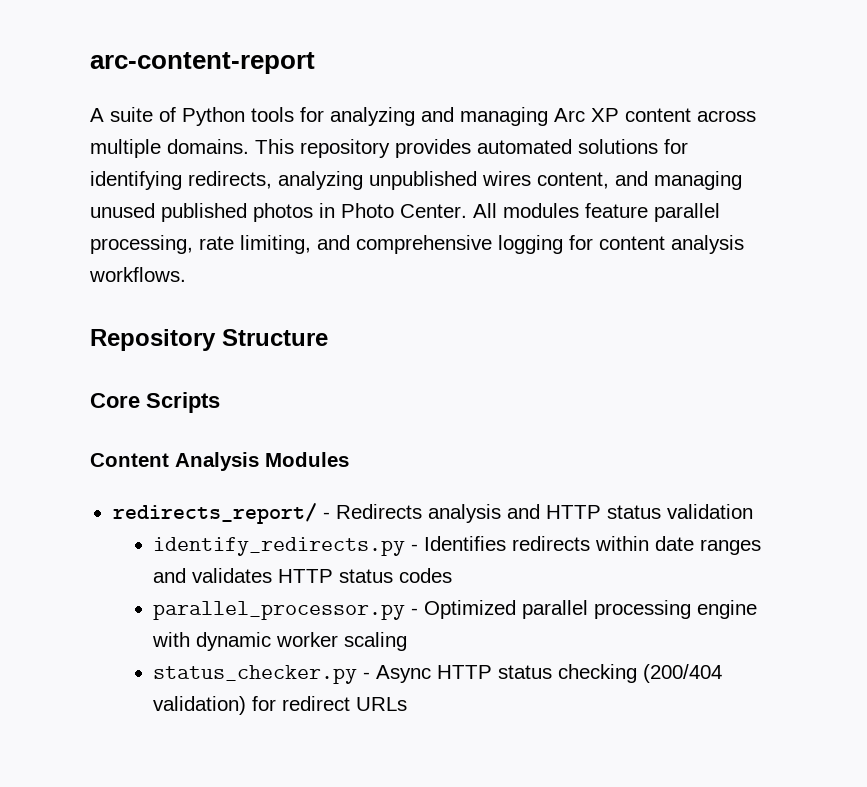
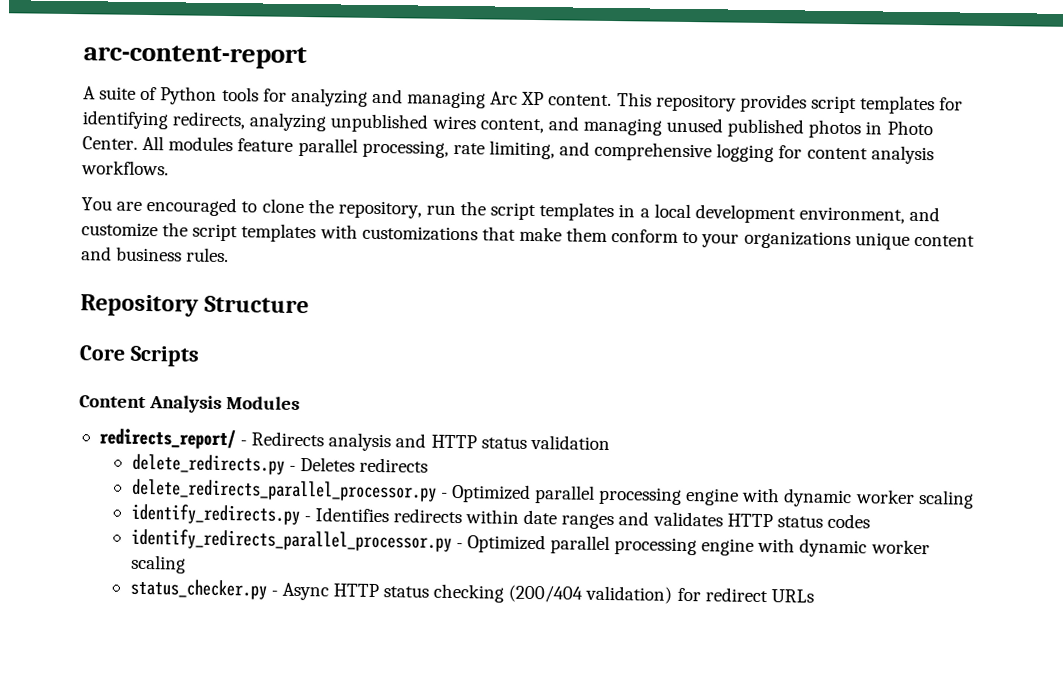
- A suite of Python tools for analyzing and managing Arc XP content across multiple domains.
+ A suite of Python tools for analyzing and managing Arc XP content.
- This repository provides automated solutions for identifying redirects, analyzing unpublished wires content, and managing unused published photos in Photo Center.
+ This repository provides script templates for identifying redirects, analyzing unpublished wires content, and managing unused published photos in Photo Center.
+ You are encouraged to clone the repository, run the script templates in a local development environment, and customize the script templates with customizations that make them conform to your organizations unique content and business rules.
+ delete_redirects.py - Deletes redirects
+ delete_redirects_parallel_processor.py - Optimized parallel processing engine with dynamic worker scaling
- parallel_processor.py - Optimized parallel processing engine with dynamic worker scaling
+ identify_redirects_parallel_processor.py - Optimized parallel processing engine with dynamic worker scaling

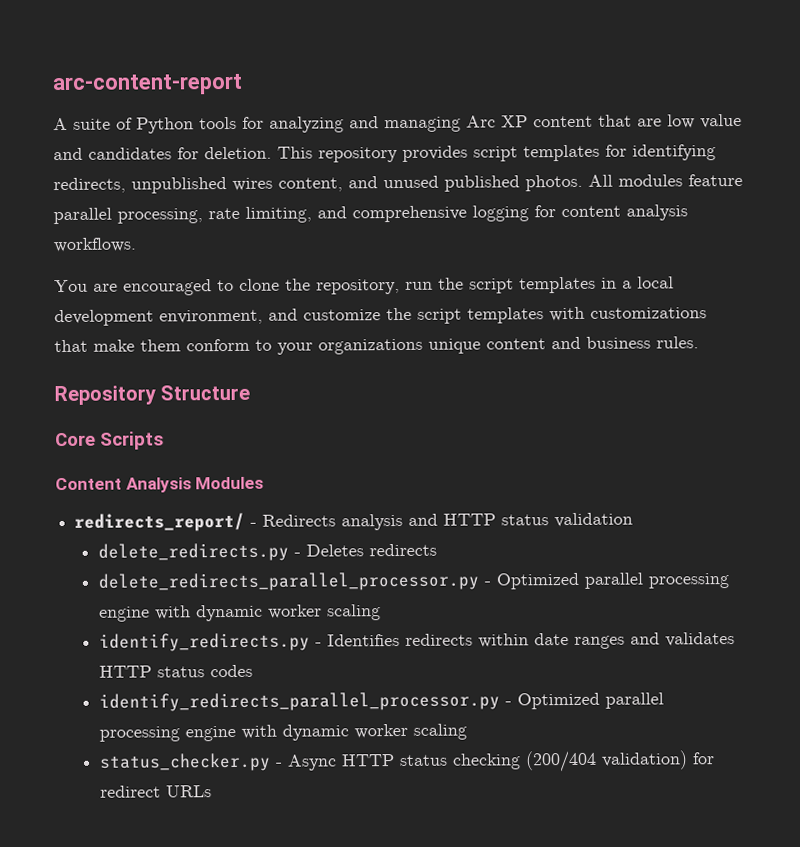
- A suite of Python tools for analyzing and managing Arc XP content.
+ A suite of Python tools for analyzing and managing Arc XP content that are low value and candidates for deletion.
- This repository provides script templates for identifying redirects, analyzing unpublished wires content, and managing unused published photos in Photo Center.
+ This repository provides script templates for identifying redirects, unpublished wires content, and unused published photos.

